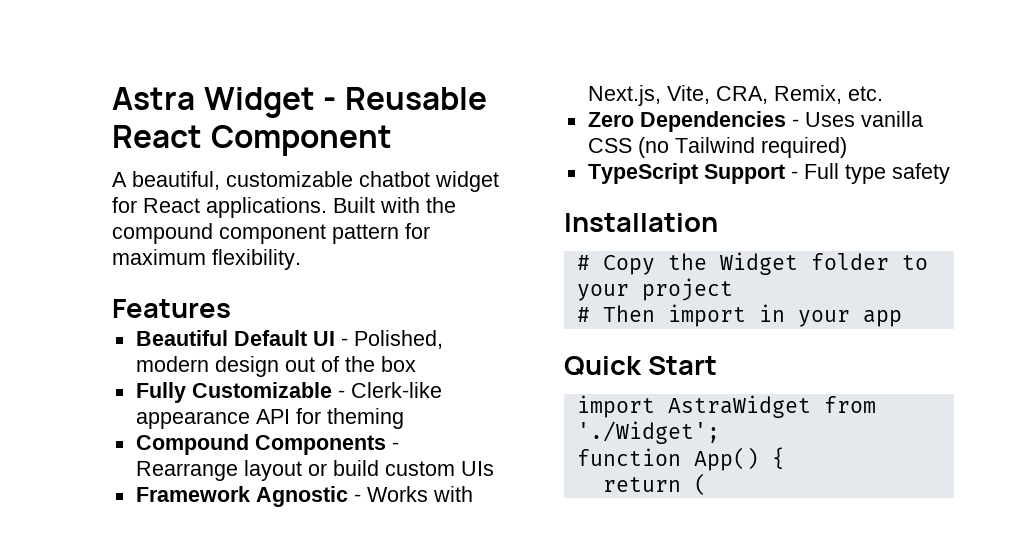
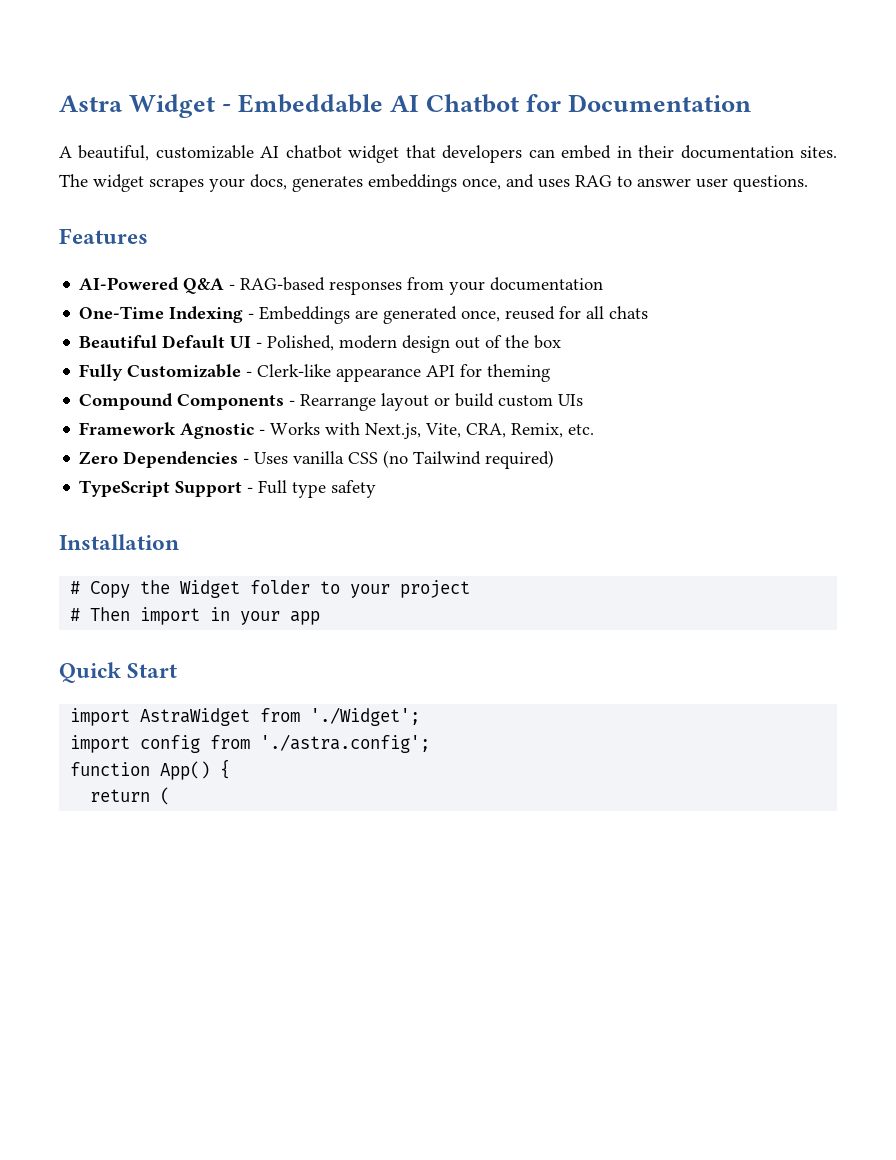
- Astra Widget - Reusable React Component
+ Astra Widget - Embeddable AI Chatbot for Documentation
- A beautiful, customizable chatbot widget for React applications. Built with the compound component pattern for maximum flexibility.
+ A beautiful, customizable AI chatbot widget that developers can embed in their documentation sites. The widget scrapes your docs, generates embeddings once, and uses RAG to answer user questions.
  Features
+ AI-Powered Q&A - RAG-based responses from your documentation
+ One-Time Indexing - Embeddings are generated once, reused for all chats
+ import config from './astra.config';

